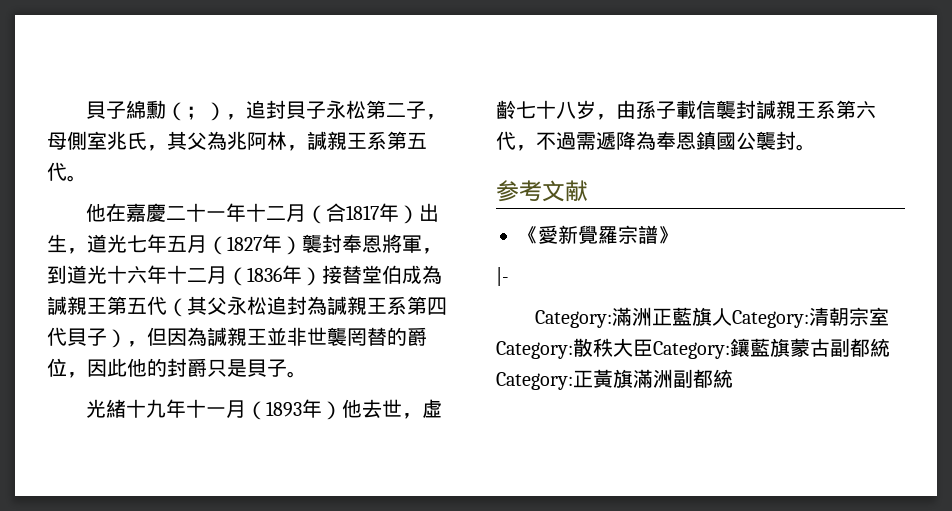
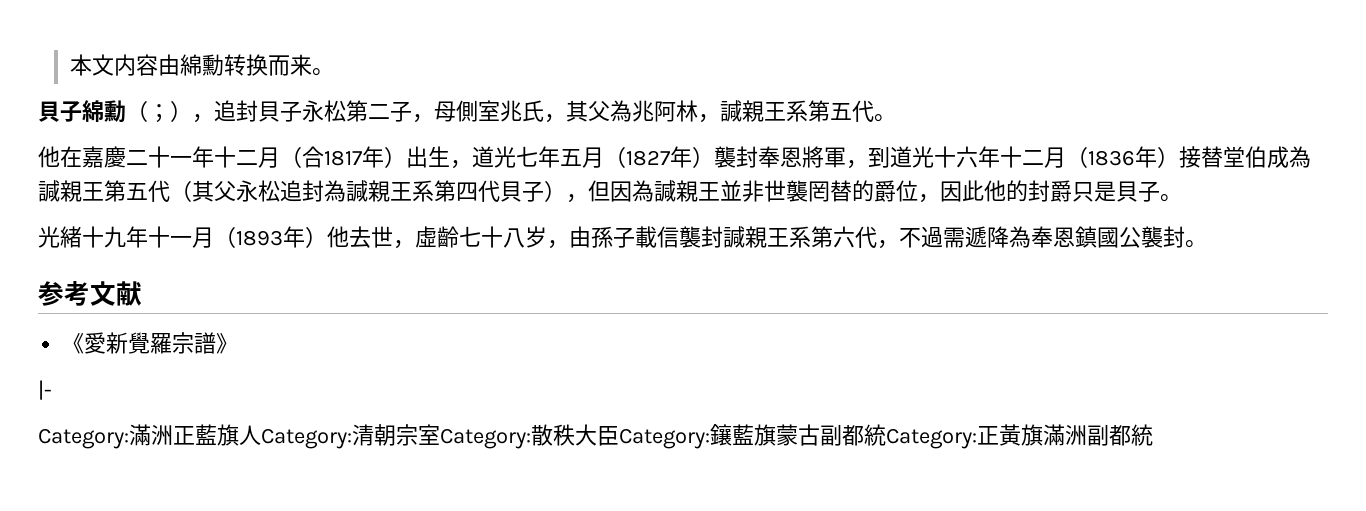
+ 本文内容由綿勳转换而来。

